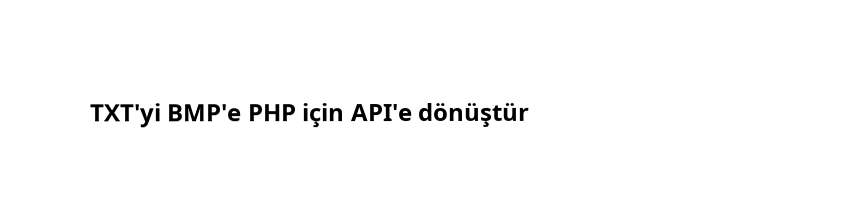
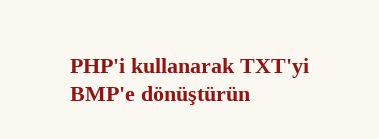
- TXT'yi BMP'e PHP için API'e dönüştür
+ PHP'i kullanarak TXT'yi BMP'e dönüştürün

